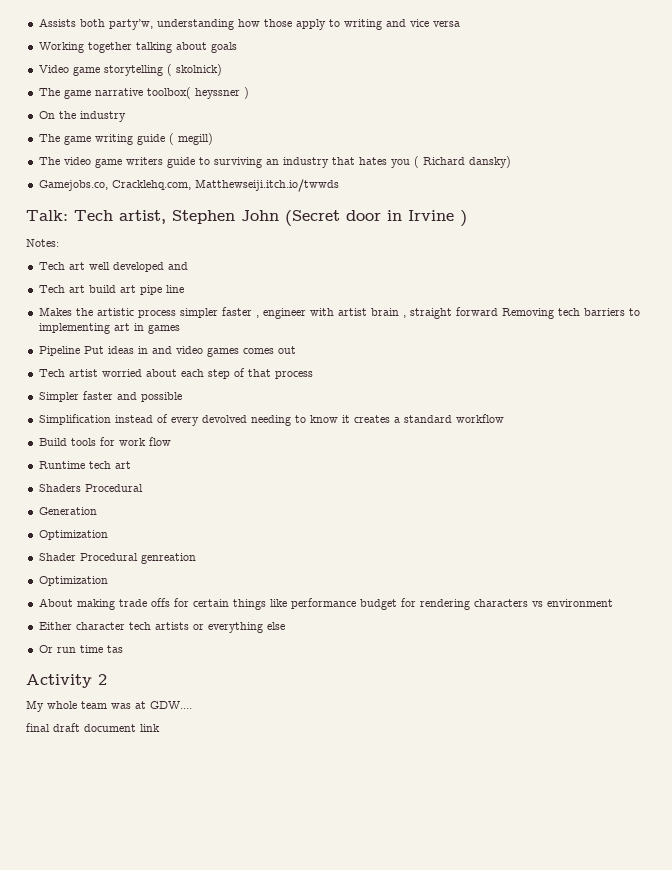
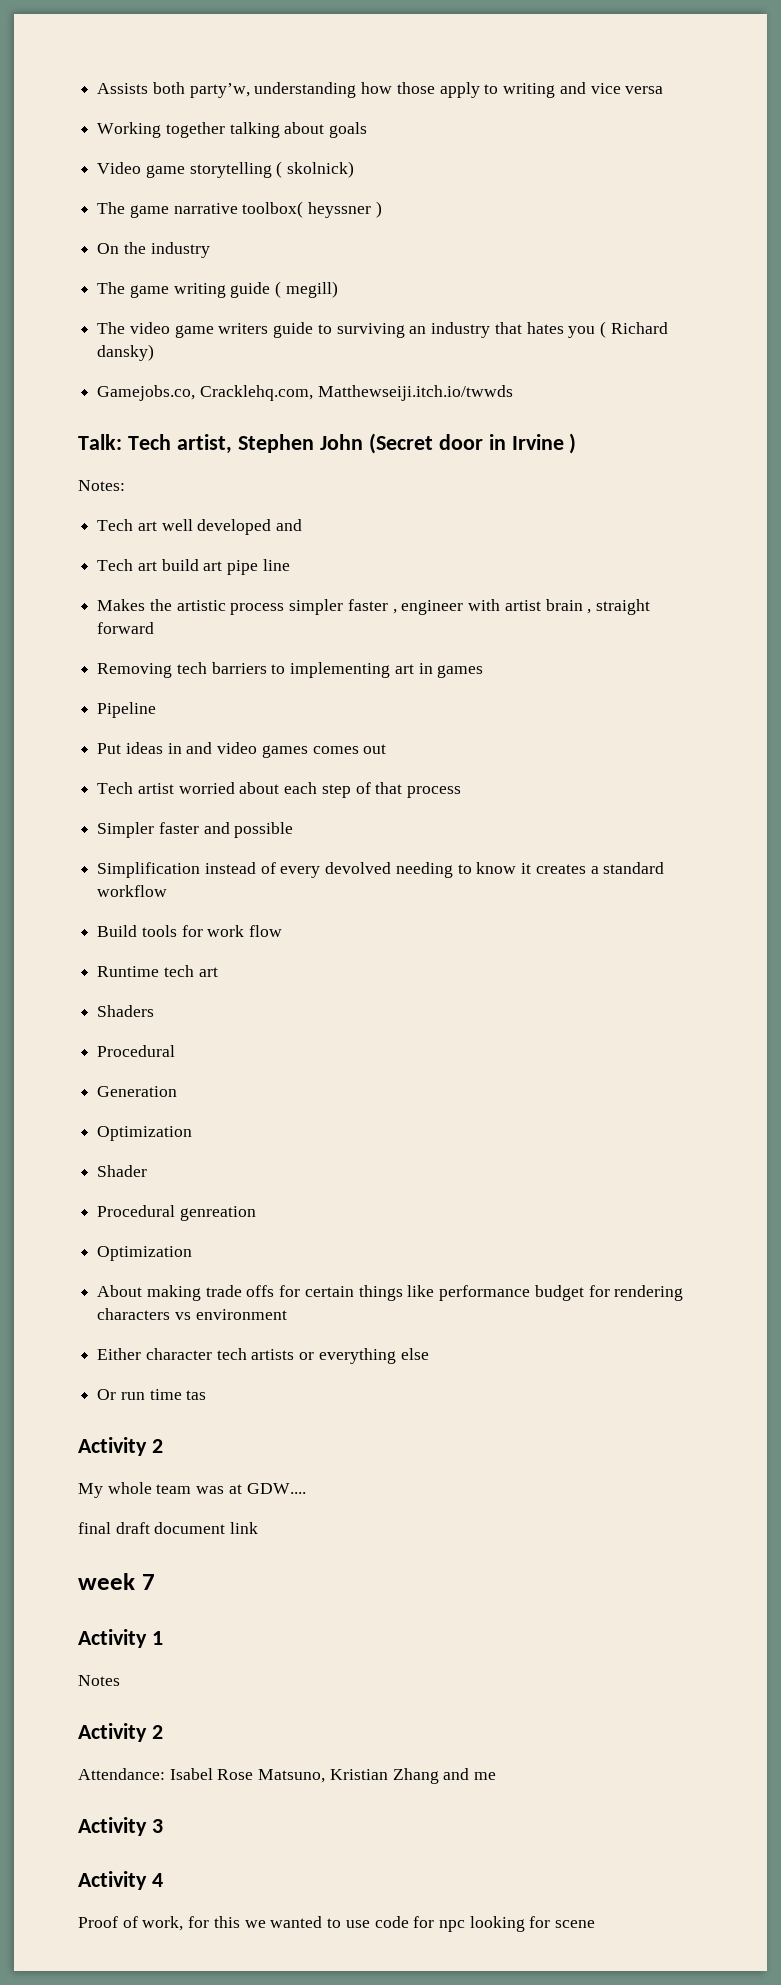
- Makes the artistic process simpler faster , engineer with artist brain , straight forward Removing tech barriers to implementing art in games
+ Makes the artistic process simpler faster , engineer with artist brain , straight forward
+ Removing tech barriers to implementing art in games
- Pipeline Put ideas in and video games comes out
+ Pipeline
+ Put ideas in and video games comes out
- Shaders Procedural
+ Shaders
+ Procedural
- Shader Procedural genreation
+ Shader
+ Procedural genreation
+ week 7
+ Activity 1
+ Notes
+ Activity 2
+ Attendance: Isabel Rose Matsuno, Kristian Zhang and me
+ Activity 3
+ Activity 4
+ Proof of work, for this we wanted to use code for npc looking for scene

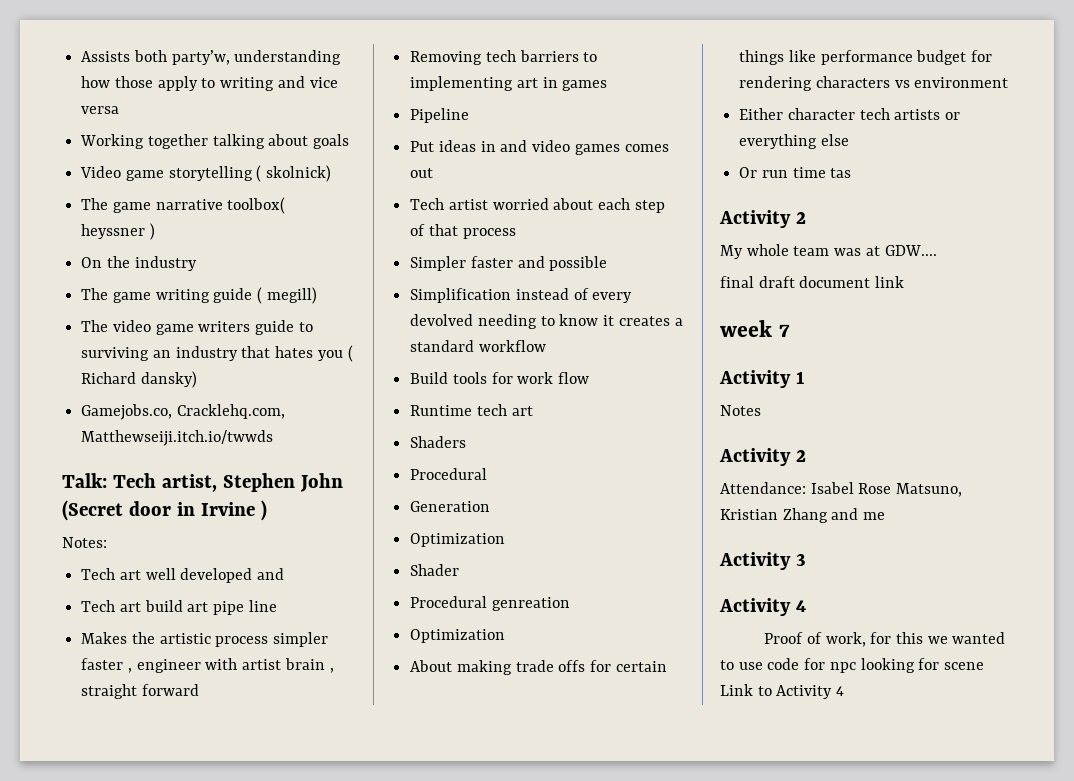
- Proof of work, for this we wanted to use code for npc looking for scene
+ Proof of work, for this we wanted to use code for npc looking for scene Link to Activity 4

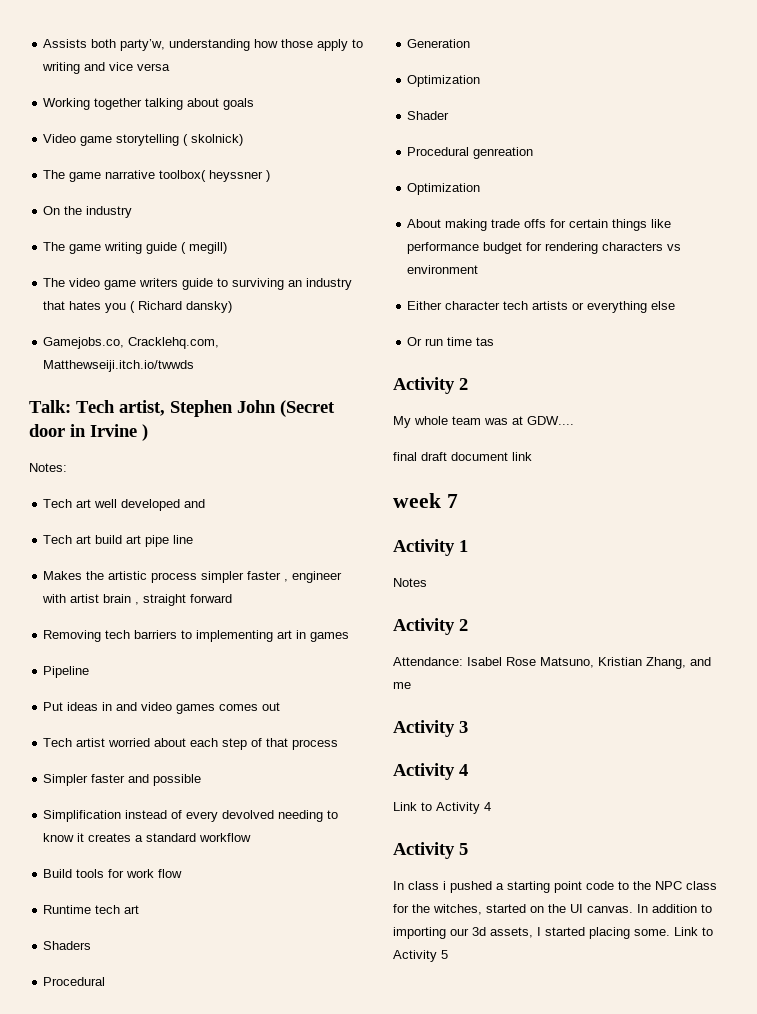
- Attendance: Isabel Rose Matsuno, Kristian Zhang and me
+ Attendance: Isabel Rose Matsuno, Kristian Zhang, and me
- Proof of work, for this we wanted to use code for npc looking for scene Link to Activity 4
+ Link to Activity 4
+ Activity 5
+ In class i pushed a starting point code to the NPC class for the witches, started on the UI canvas. In addition to importing our 3d assets, I started placing some. Link to Activity 5

